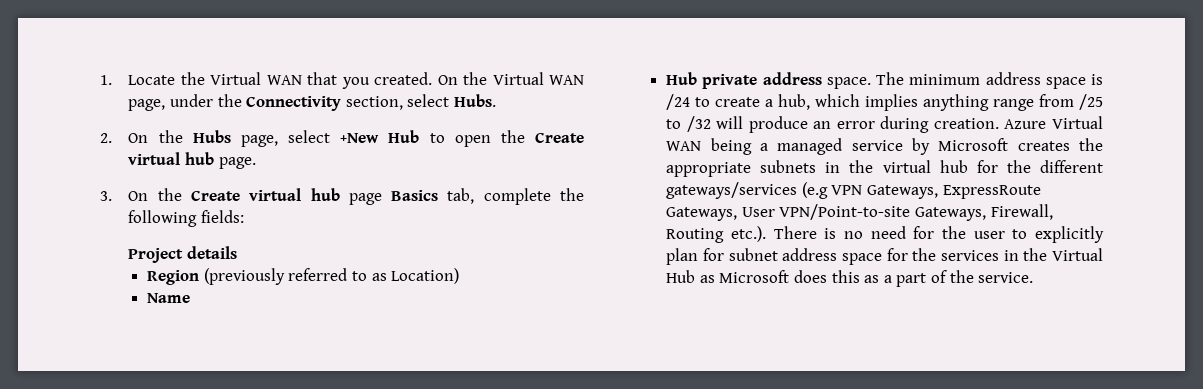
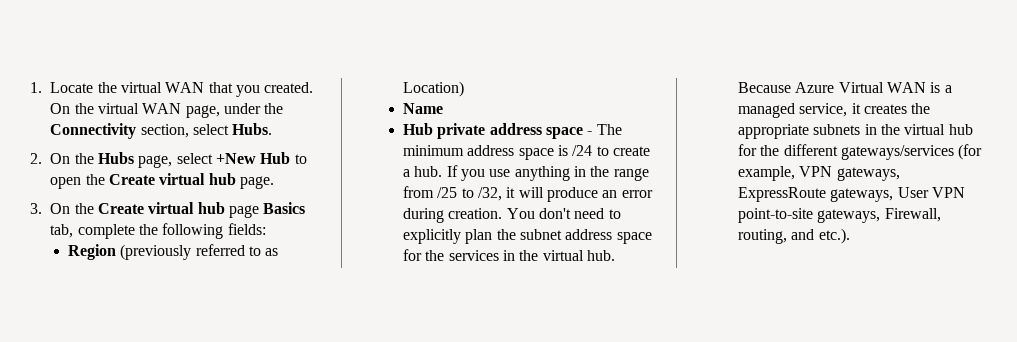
- 1. Locate the Virtual WAN that you created.
+ 1. Locate the virtual WAN that you created.
- On the Virtual WAN page, under the Connectivity section, select Hubs.
+ On the virtual WAN page, under the Connectivity section, select Hubs.
- Project details
- Hub private address space. The minimum address space is /24 to create a hub, which implies anything range from /25 to /32 will produce an error during creation.
+ Hub private address space - The minimum address space is /24 to create a hub. If you use anything in the range from /25 to /32, it will produce an error during creation.
- Azure Virtual WAN being a managed service by Microsoft creates the appropriate subnets in the virtual hub for the different gateways/services (e.g VPN Gateways, ExpressRoute Gateways, User VPN/Point-to-site Gateways, Firewall, Routing etc.). There is no need for the user to explicitly plan for subnet address space for the services in the Virtual Hub as Microsoft does this as a part of the service.
+ You don't need to explicitly plan the subnet address space for the services in the virtual hub. Because Azure Virtual WAN is a managed service, it creates the appropriate subnets in the virtual hub for the different gateways/services (for example, VPN gateways, ExpressRoute gateways, User VPN point-to-site gateways, Firewall, routing, and etc.).

